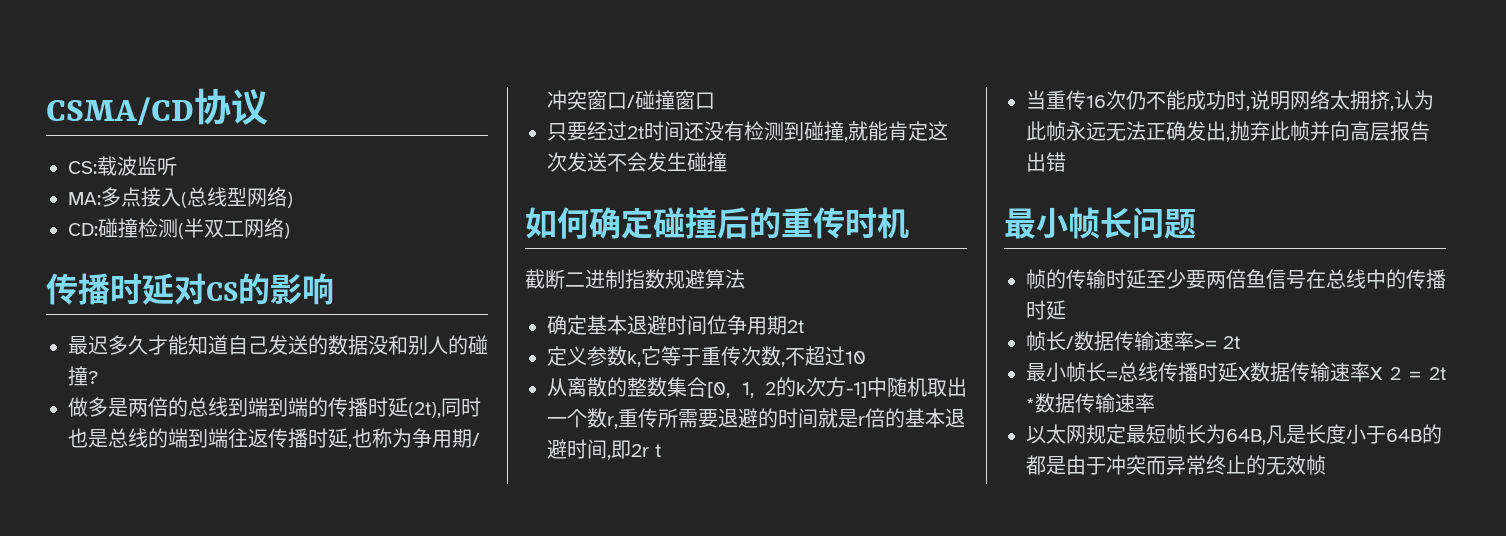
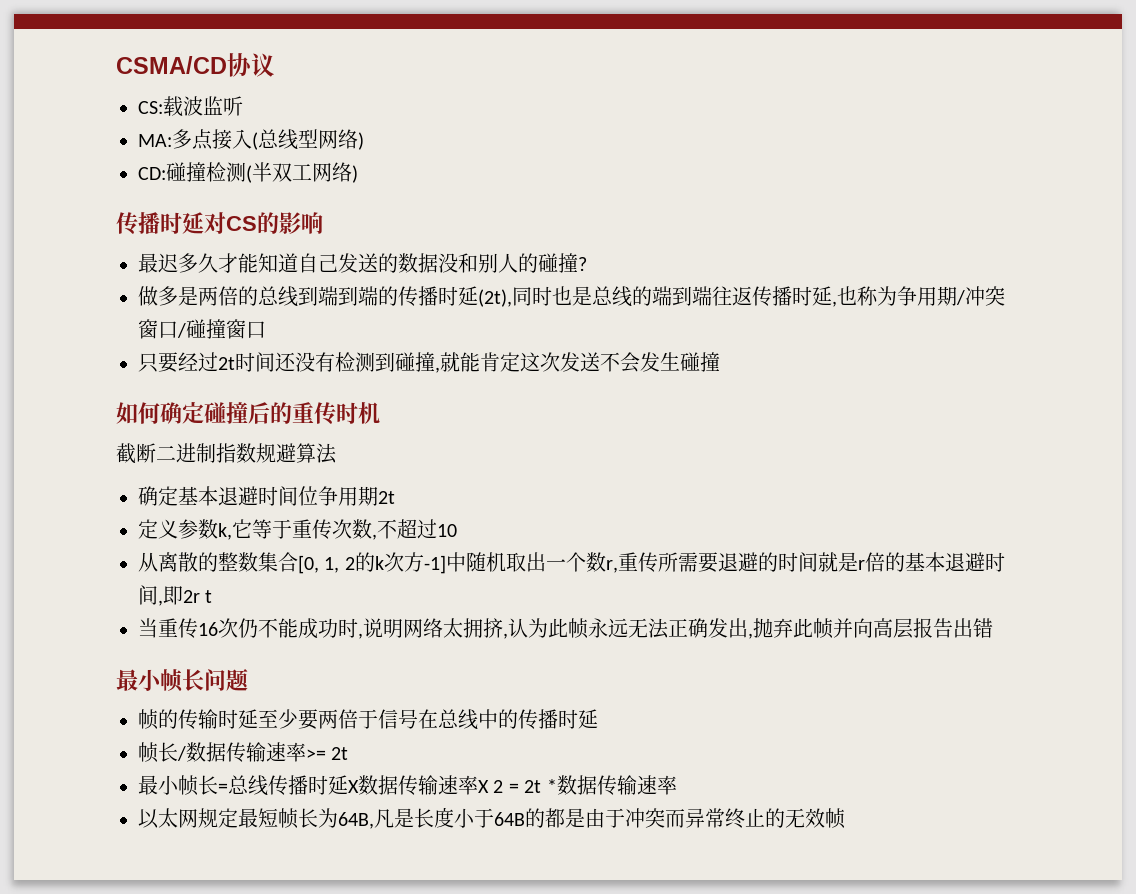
- 帧的传输时延至少要两倍鱼信号在总线中的传播时延
+ 帧的传输时延至少要两倍于信号在总线中的传播时延

